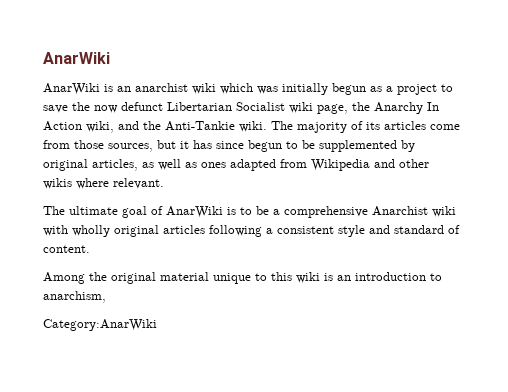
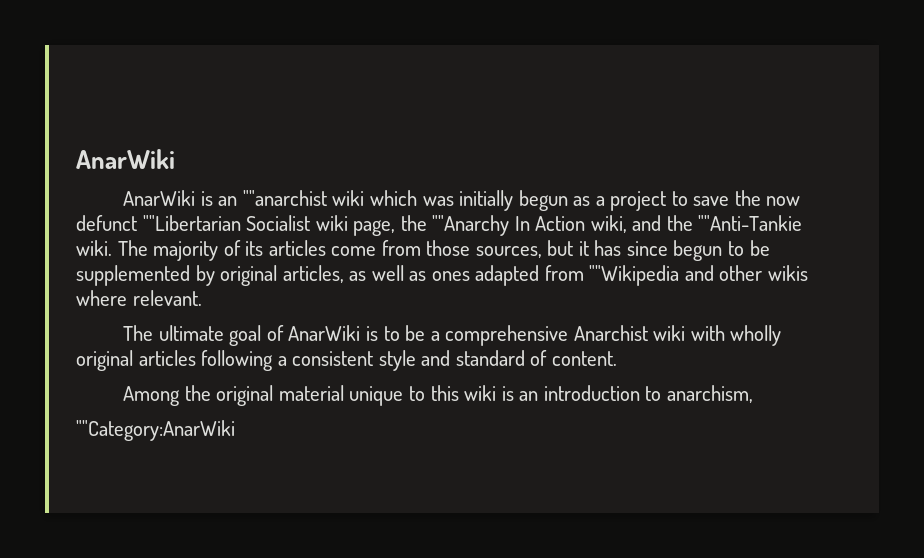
- AnarWiki is an anarchist wiki which was initially begun as a project to save the now defunct Libertarian Socialist wiki page, the Anarchy In Action wiki, and the Anti-Tankie wiki.
+ AnarWiki is an ""anarchist wiki which was initially begun as a project to save the now defunct ""Libertarian Socialist wiki page, the ""Anarchy In Action wiki, and the ""Anti-Tankie wiki.
- The majority of its articles come from those sources, but it has since begun to be supplemented by original articles, as well as ones adapted from Wikipedia and other wikis where relevant.
+ The majority of its articles come from those sources, but it has since begun to be supplemented by original articles, as well as ones adapted from ""Wikipedia and other wikis where relevant.
- Category:AnarWiki
+ ""Category:AnarWiki

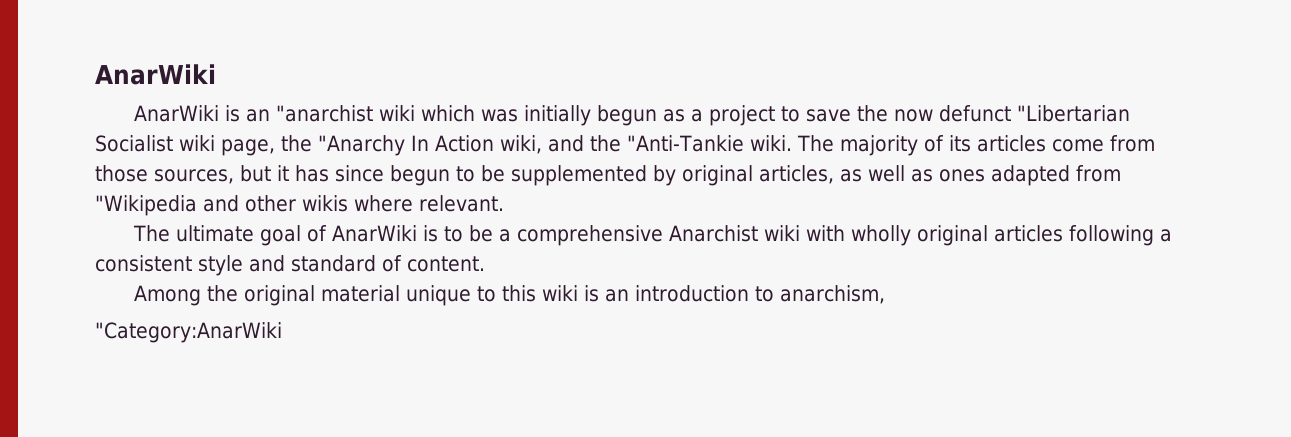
- AnarWiki is an ""anarchist wiki which was initially begun as a project to save the now defunct ""Libertarian Socialist wiki page, the ""Anarchy In Action wiki, and the ""Anti-Tankie wiki.
+ AnarWiki is an "anarchist wiki which was initially begun as a project to save the now defunct "Libertarian Socialist wiki page, the "Anarchy In Action wiki, and the "Anti-Tankie wiki.
- The majority of its articles come from those sources, but it has since begun to be supplemented by original articles, as well as ones adapted from ""Wikipedia and other wikis where relevant.
+ The majority of its articles come from those sources, but it has since begun to be supplemented by original articles, as well as ones adapted from "Wikipedia and other wikis where relevant.
- ""Category:AnarWiki
+ "Category:AnarWiki

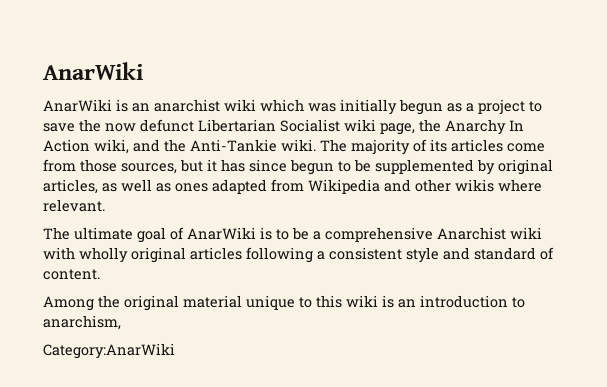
- AnarWiki is an "anarchist wiki which was initially begun as a project to save the now defunct "Libertarian Socialist wiki page, the "Anarchy In Action wiki, and the "Anti-Tankie wiki.
+ AnarWiki is an anarchist wiki which was initially begun as a project to save the now defunct Libertarian Socialist wiki page, the Anarchy In Action wiki, and the Anti-Tankie wiki.
- The majority of its articles come from those sources, but it has since begun to be supplemented by original articles, as well as ones adapted from "Wikipedia and other wikis where relevant.
+ The majority of its articles come from those sources, but it has since begun to be supplemented by original articles, as well as ones adapted from Wikipedia and other wikis where relevant.
- "Category:AnarWiki
+ Category:AnarWiki

